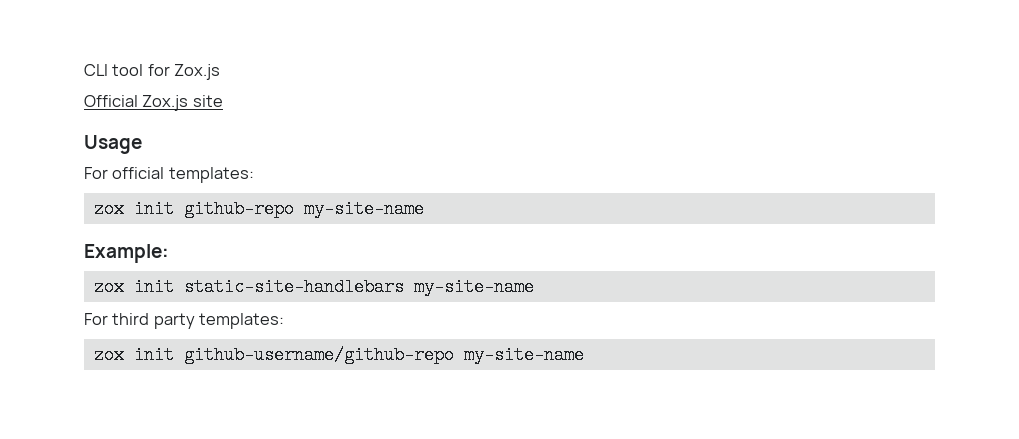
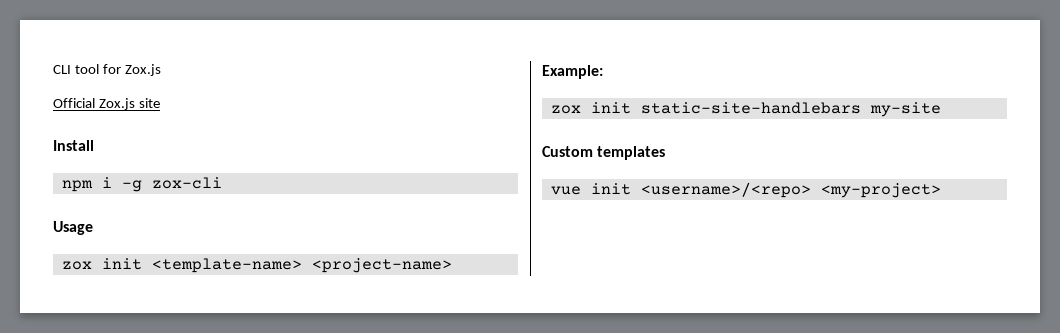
+ Install
+ npm i -g zox-cli
  Usage
- For official templates:
- zox init github-repo my-site-name
+ zox init <template-name> <project-name>
- zox init static-site-handlebars my-site-name
- For third party templates:
- zox init github-username/github-repo my-site-name
+ zox init static-site-handlebars my-site
+ Custom templates
+ vue init <username>/<repo> <my-project>

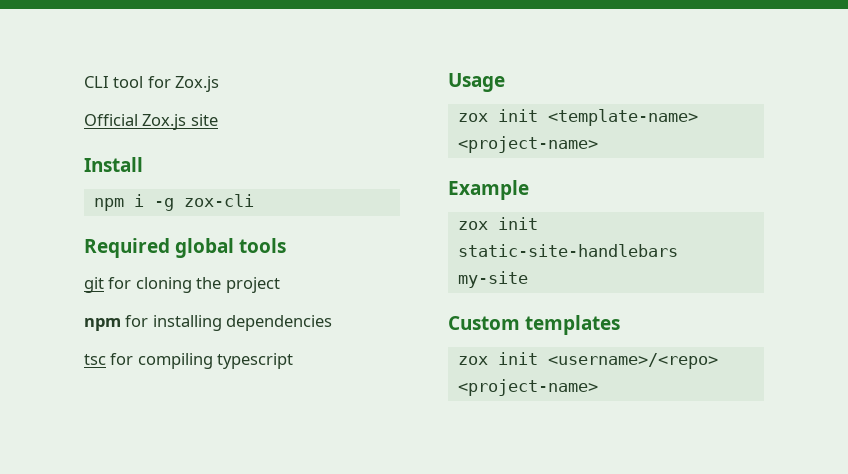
+ Required global tools
+ git for cloning the project
+ npm for installing dependencies
+ tsc for compiling typescript
- Example:
+ Example
- vue init <username>/<repo> <my-project>
+ zox init <username>/<repo> <project-name>

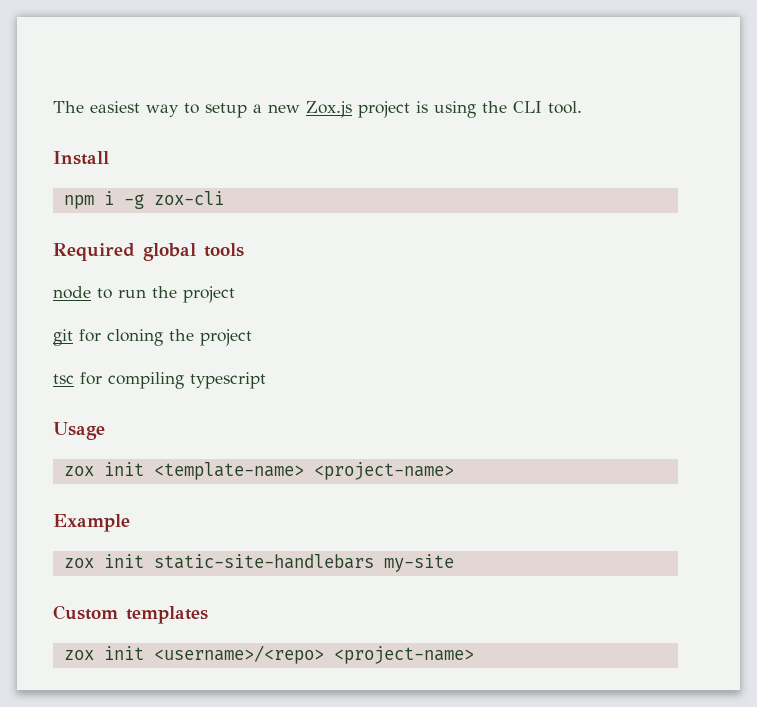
- CLI tool for Zox.js
- Official Zox.js site
+ The easiest way to setup a new Zox.js project is using the CLI tool.
+ node to run the project
- npm for installing dependencies

